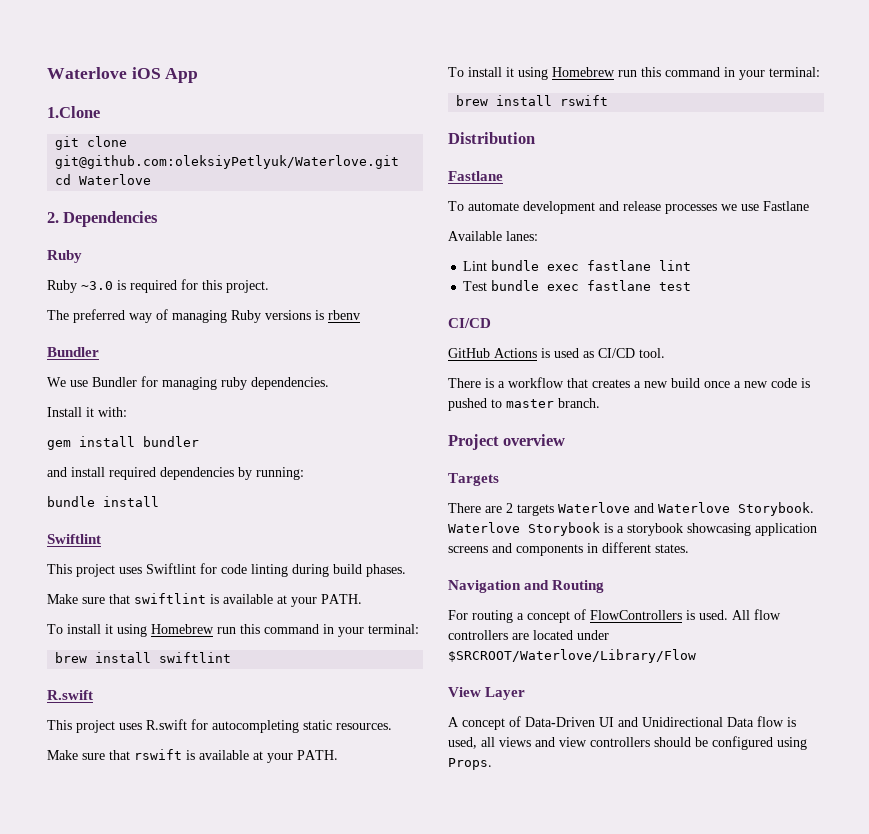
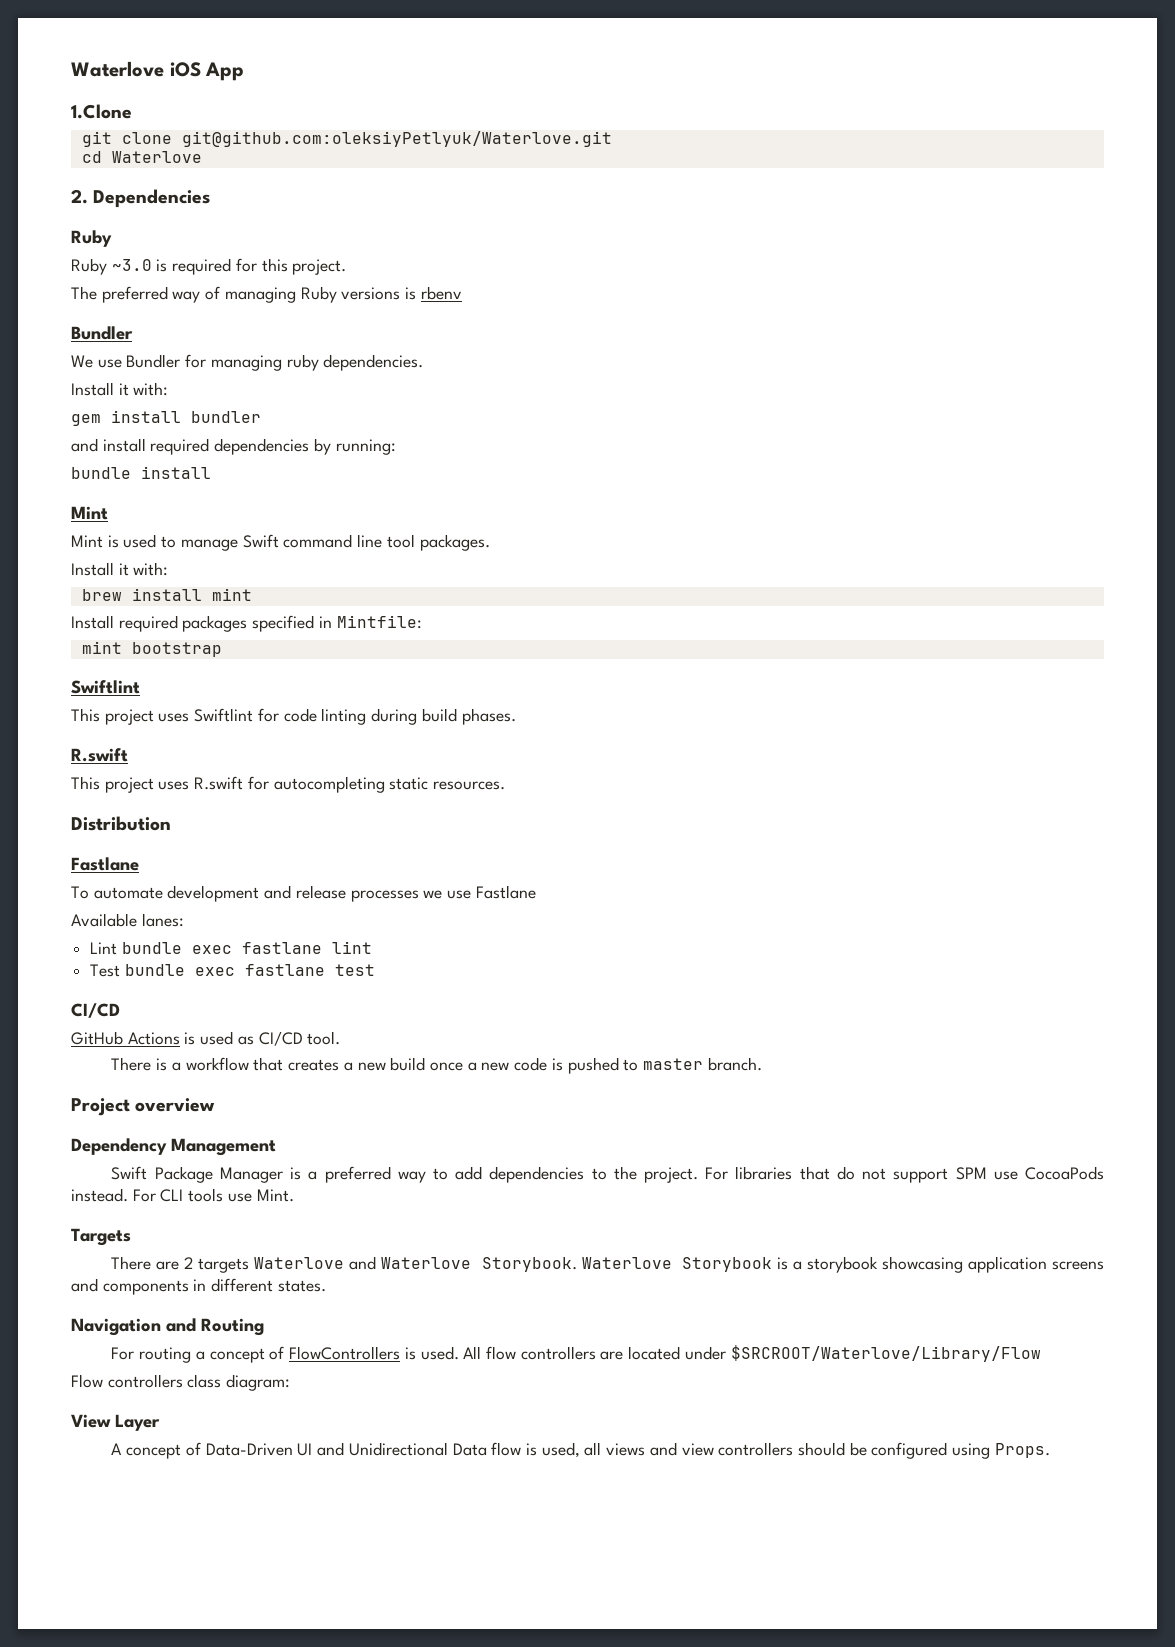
  bundle install
+ Mint
+ Mint is used to manage Swift command line tool packages.
+ Install it with:
+ brew install mint
+ Install required packages specified in Mintfile:
+ mint bootstrap
- Make sure that swiftlint is available at your PATH.
- To install it using Homebrew run this command in your terminal:
- brew install swiftlint
- Make sure that rswift is available at your PATH.
- To install it using Homebrew run this command in your terminal:
- brew install rswift
+ Dependency Management
+ Swift Package Manager is a preferred way to add dependencies to the project. For libraries that do not support SPM use CocoaPods instead. For CLI tools use Mint.
+ Flow controllers class diagram:

